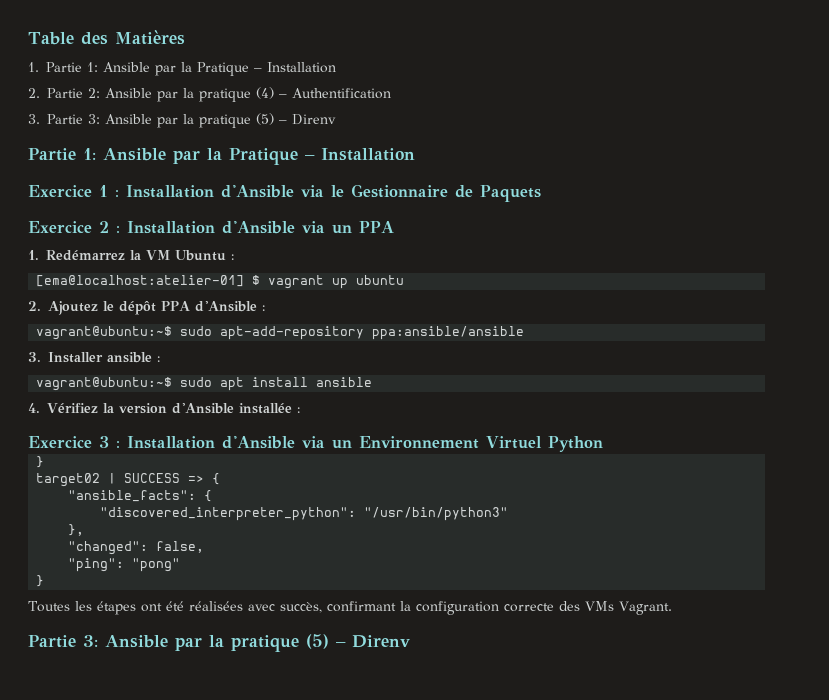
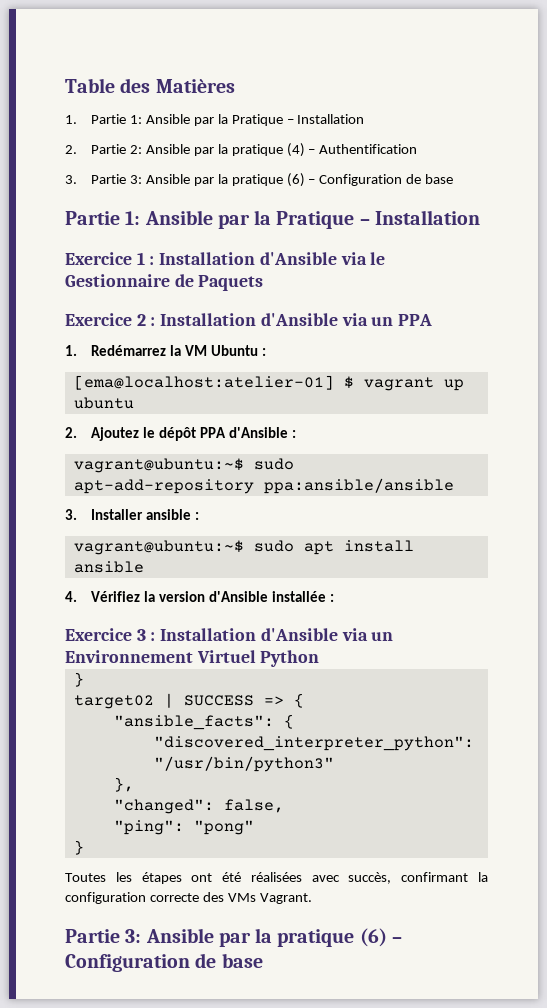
- 3. Partie 3: Ansible par la pratique (5) – Direnv
+ 3. Partie 3: Ansible par la pratique (6) – Configuration de base
  Toutes les étapes ont été réalisées avec succès, confirmant la configuration correcte des VMs Vagrant.
- Partie 3: Ansible par la pratique (5) – Direnv
+ Partie 3: Ansible par la pratique (6) – Configuration de base

